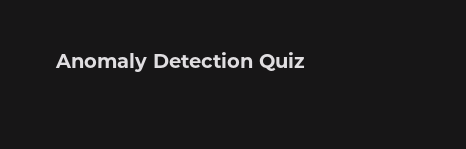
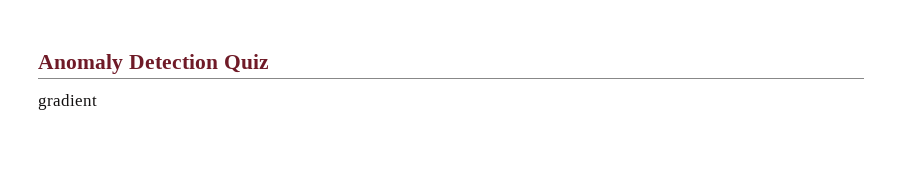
+ gradient

